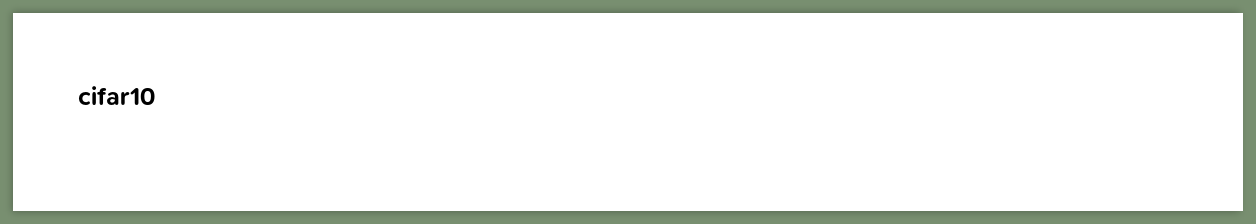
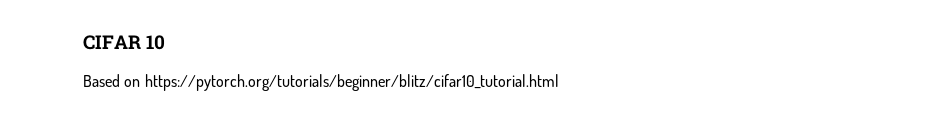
- cifar10
+ CIFAR 10
+ Based on https://pytorch.org/tutorials/beginner/blitz/cifar10_tutorial.html

